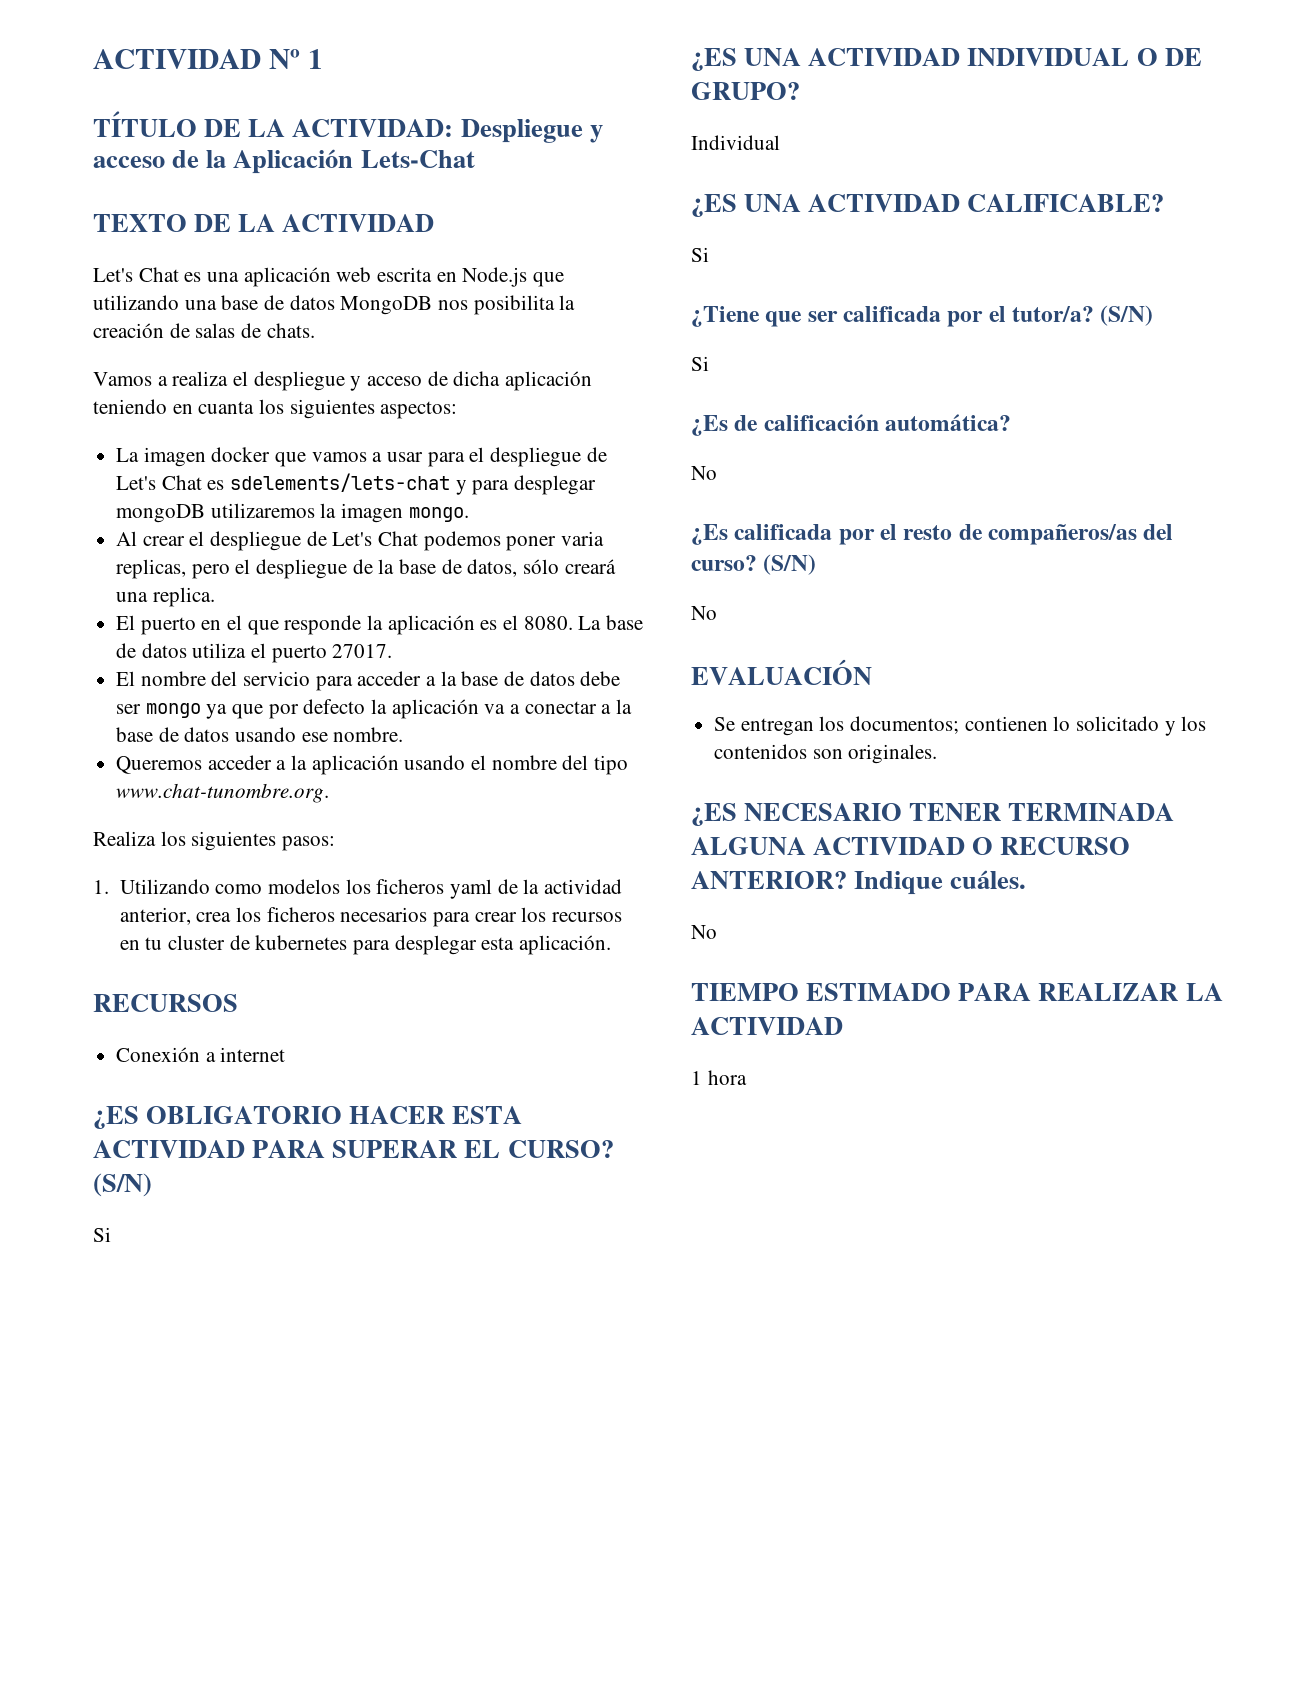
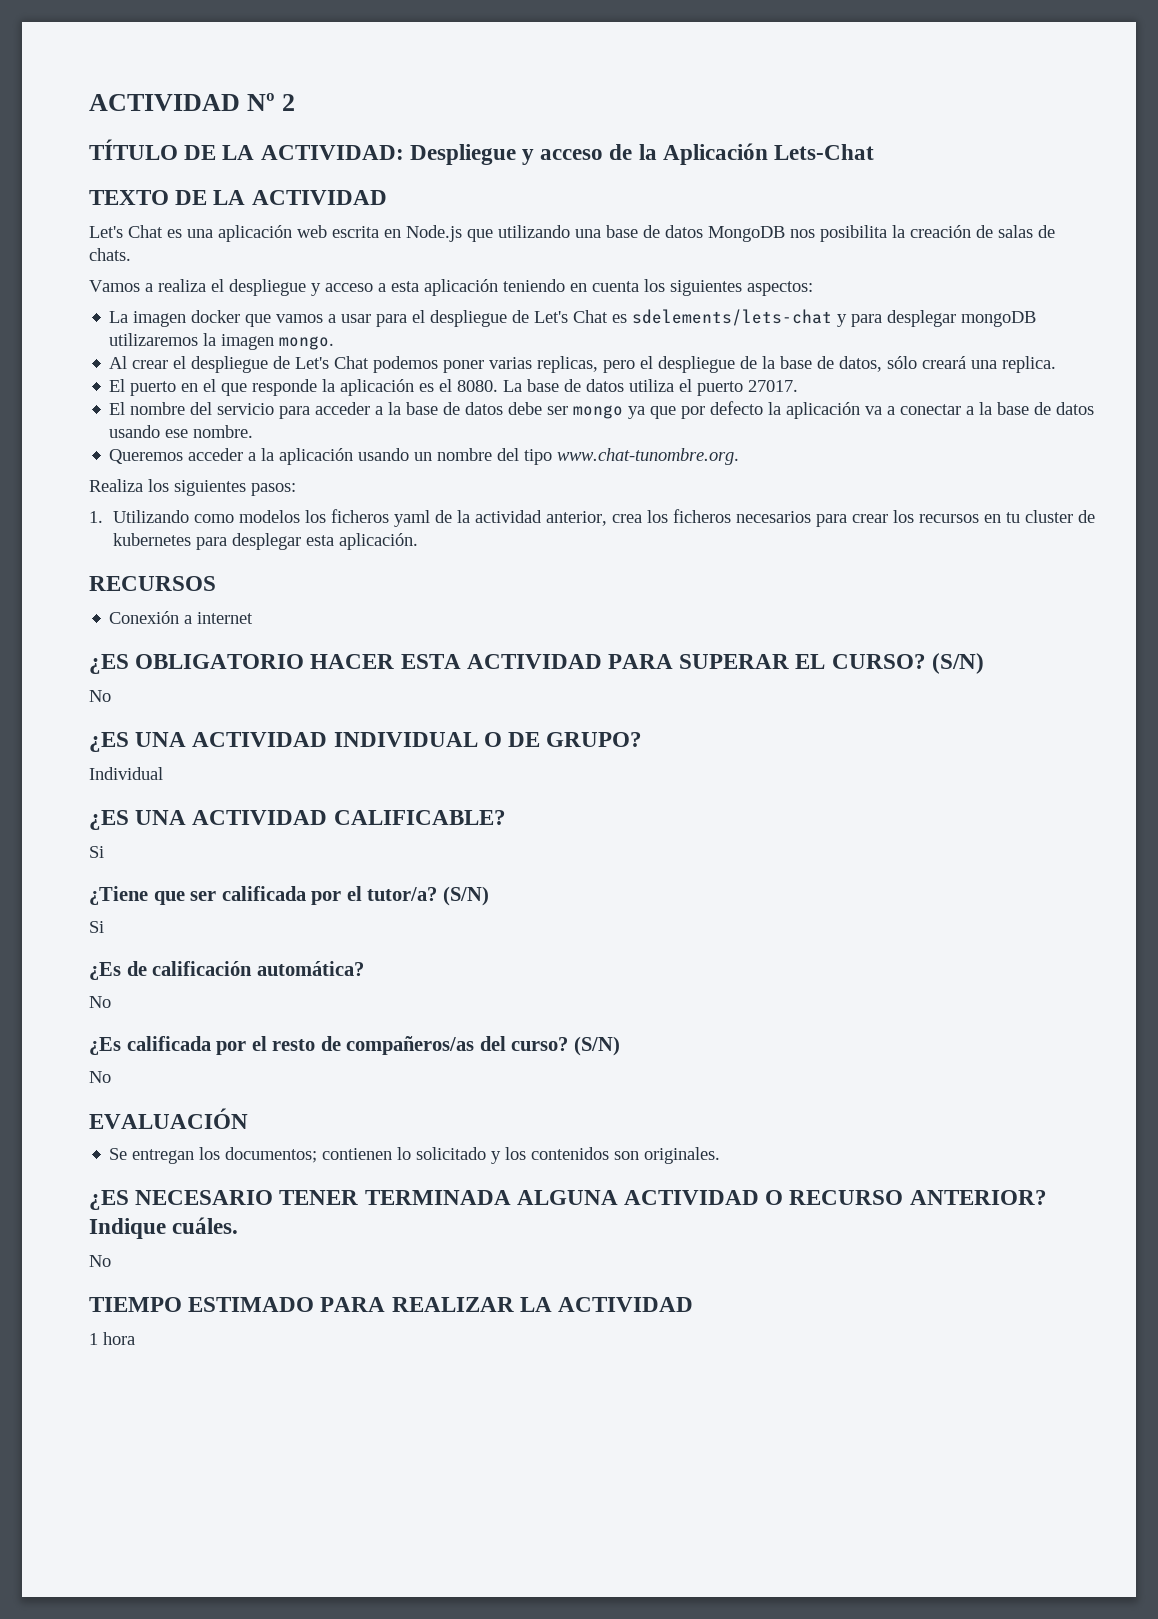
- ACTIVIDAD Nº 1
+ ACTIVIDAD Nº 2
- Vamos a realiza el despliegue y acceso de dicha aplicación teniendo en cuanta los siguientes aspectos:
+ Vamos a realiza el despliegue y acceso a esta aplicación teniendo en cuenta los siguientes aspectos:
- Al crear el despliegue de Let's Chat podemos poner varia replicas, pero el despliegue de la base de datos, sólo creará una replica.
+ Al crear el despliegue de Let's Chat podemos poner varias replicas, pero el despliegue de la base de datos, sólo creará una replica.
- Queremos acceder a la aplicación usando el nombre del tipo www.chat-tunombre.org.
+ Queremos acceder a la aplicación usando un nombre del tipo www.chat-tunombre.org.
  ¿ES OBLIGATORIO HACER ESTA ACTIVIDAD PARA SUPERAR EL CURSO? (S/N)
- Si
+ No

